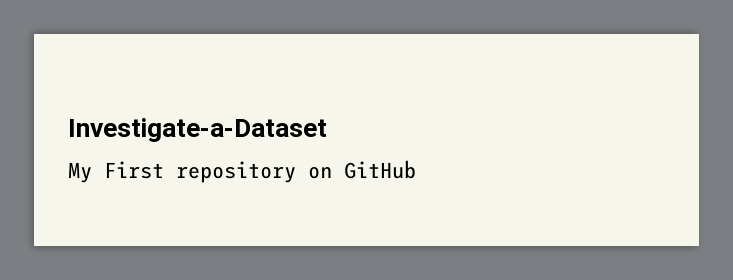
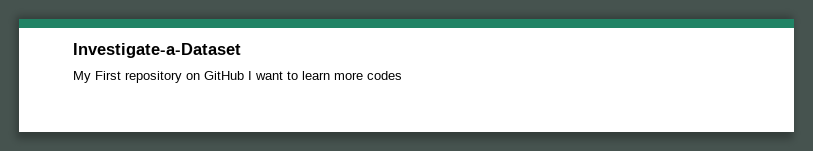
- My First repository on GitHub
+ My First repository on GitHub I want to learn more codes

